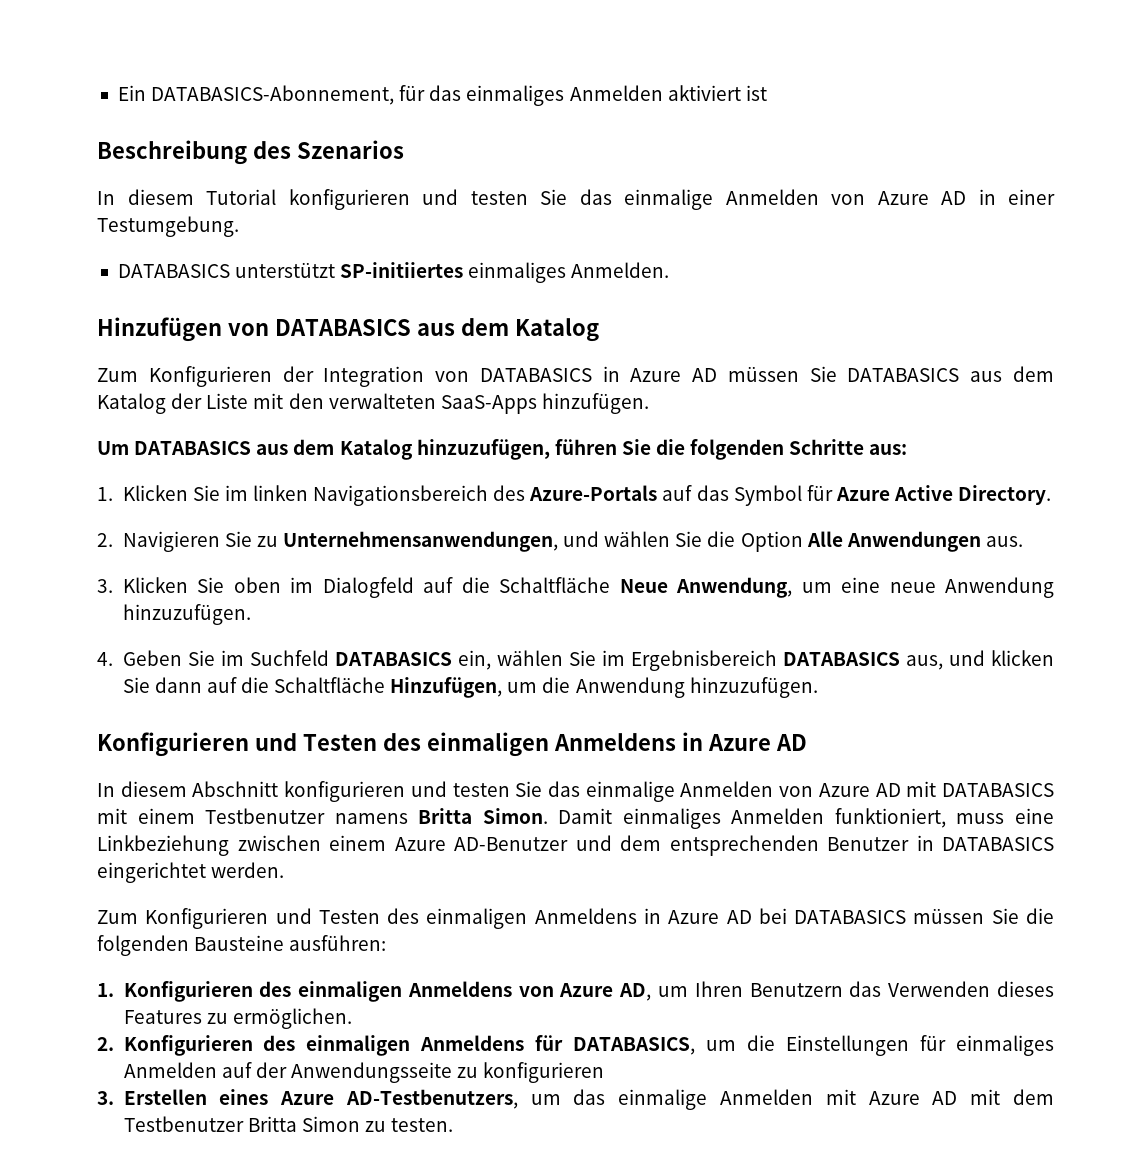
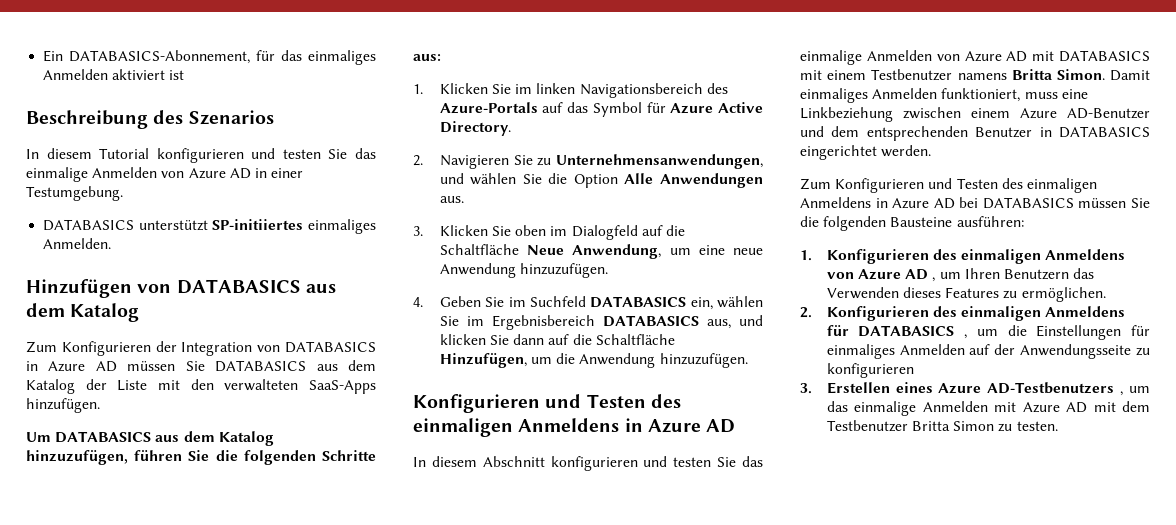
- 1. Konfigurieren des einmaligen Anmeldens von Azure AD, um Ihren Benutzern das Verwenden dieses Features zu ermöglichen.
+ 1. Konfigurieren des einmaligen Anmeldens von Azure AD , um Ihren Benutzern das Verwenden dieses Features zu ermöglichen.
- 2. Konfigurieren des einmaligen Anmeldens für DATABASICS, um die Einstellungen für einmaliges Anmelden auf der Anwendungsseite zu konfigurieren
+ 2. Konfigurieren des einmaligen Anmeldens für DATABASICS , um die Einstellungen für einmaliges Anmelden auf der Anwendungsseite zu konfigurieren
- 3. Erstellen eines Azure AD-Testbenutzers, um das einmalige Anmelden mit Azure AD mit dem Testbenutzer Britta Simon zu testen.
+ 3. Erstellen eines Azure AD-Testbenutzers , um das einmalige Anmelden mit Azure AD mit dem Testbenutzer Britta Simon zu testen.

